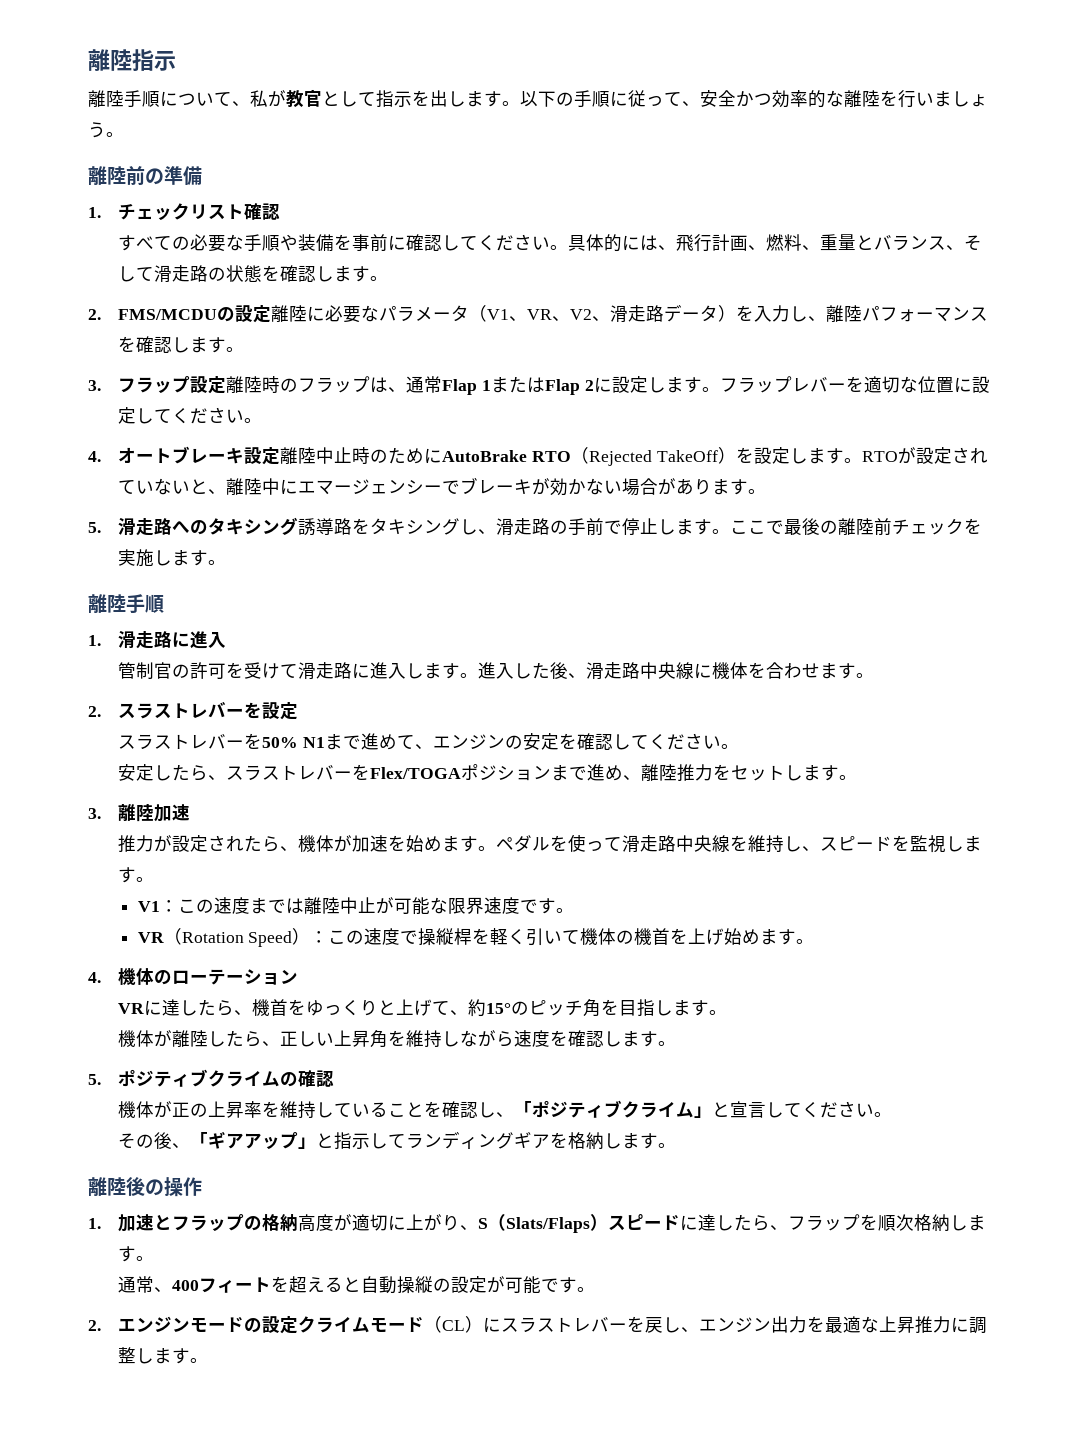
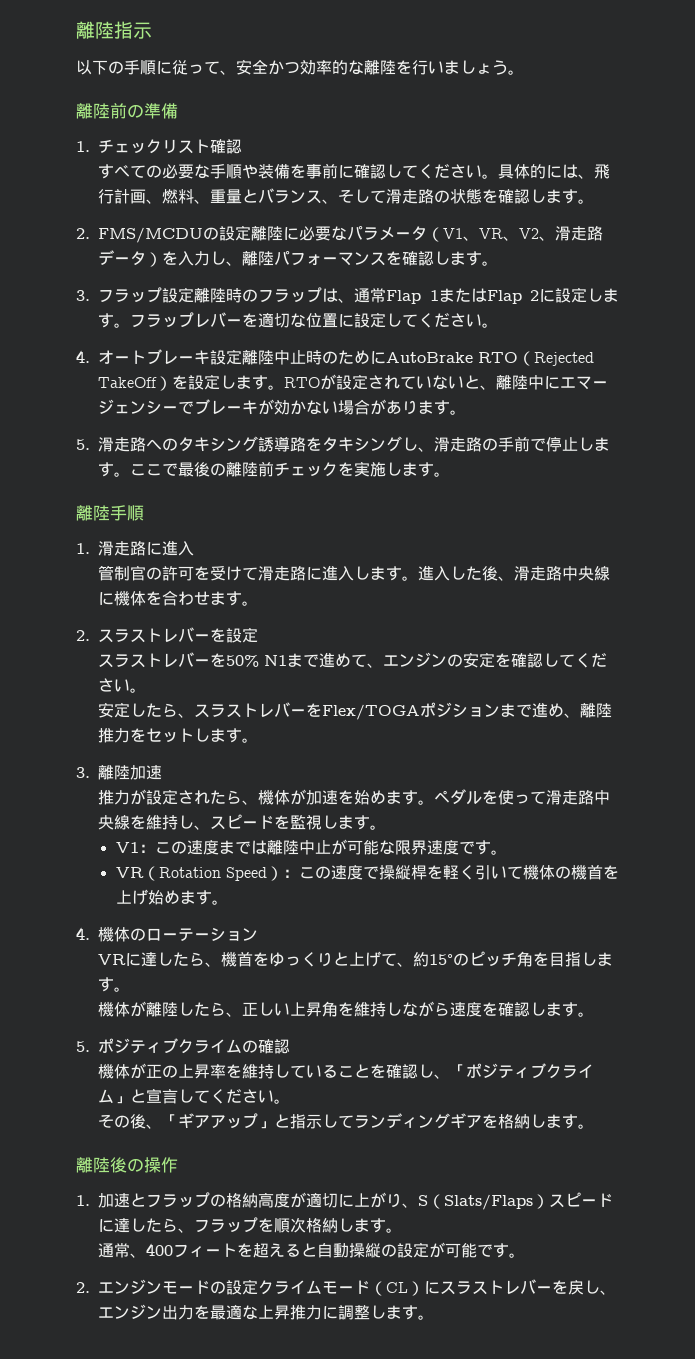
- 離陸手順について、私が教官として指示を出します。

